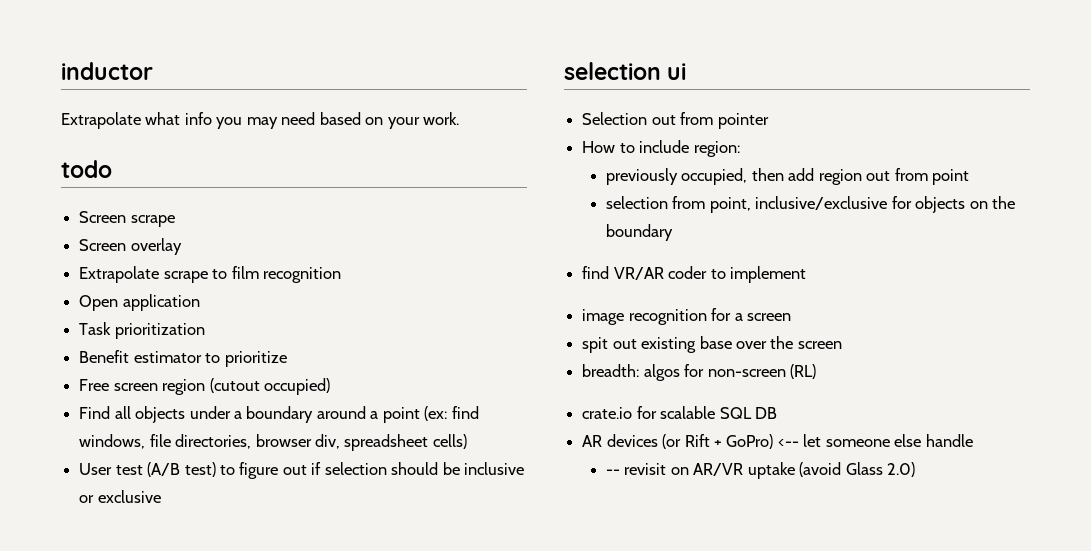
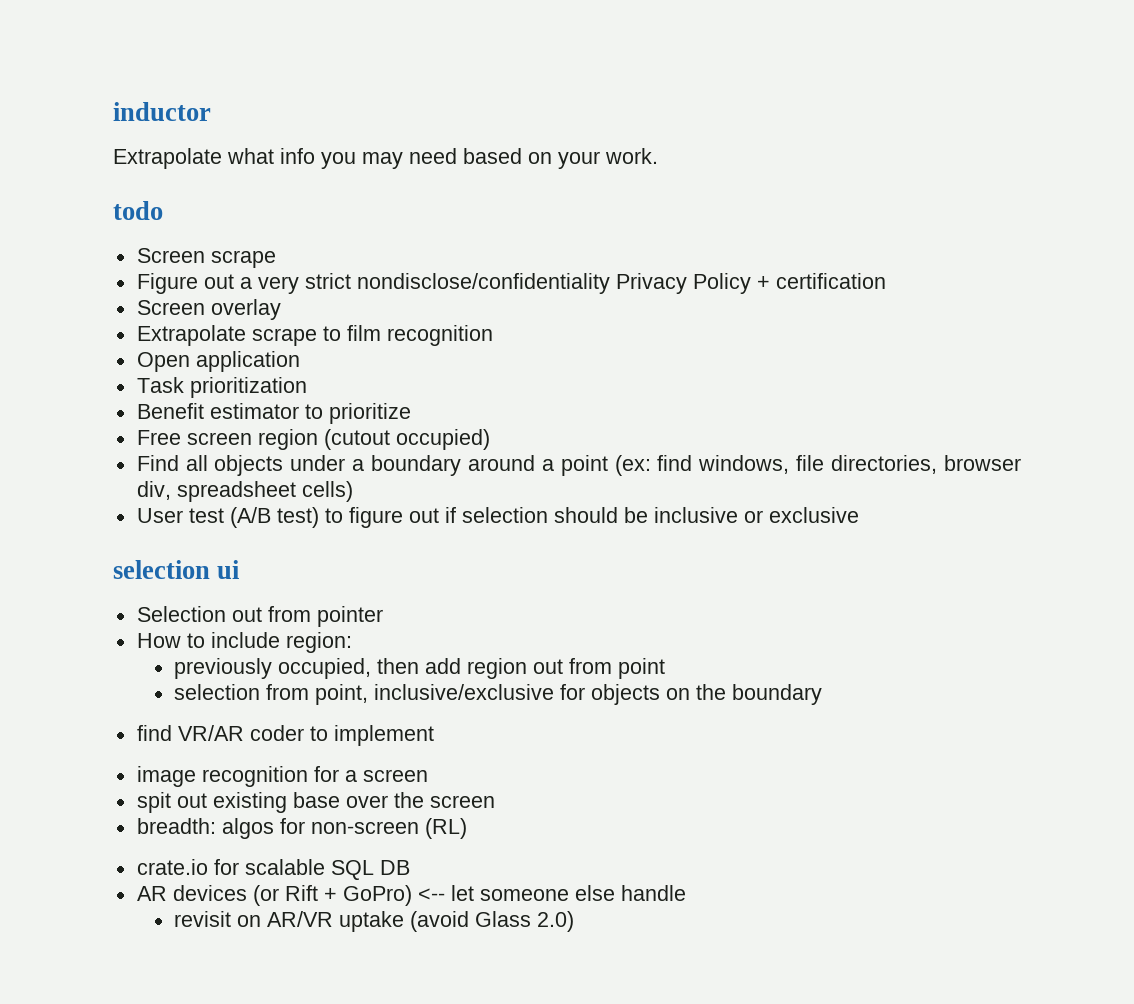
+ Figure out a very strict nondisclose/confidentiality Privacy Policy + certification
- -- revisit on AR/VR uptake (avoid Glass 2.0)
+ revisit on AR/VR uptake (avoid Glass 2.0)

